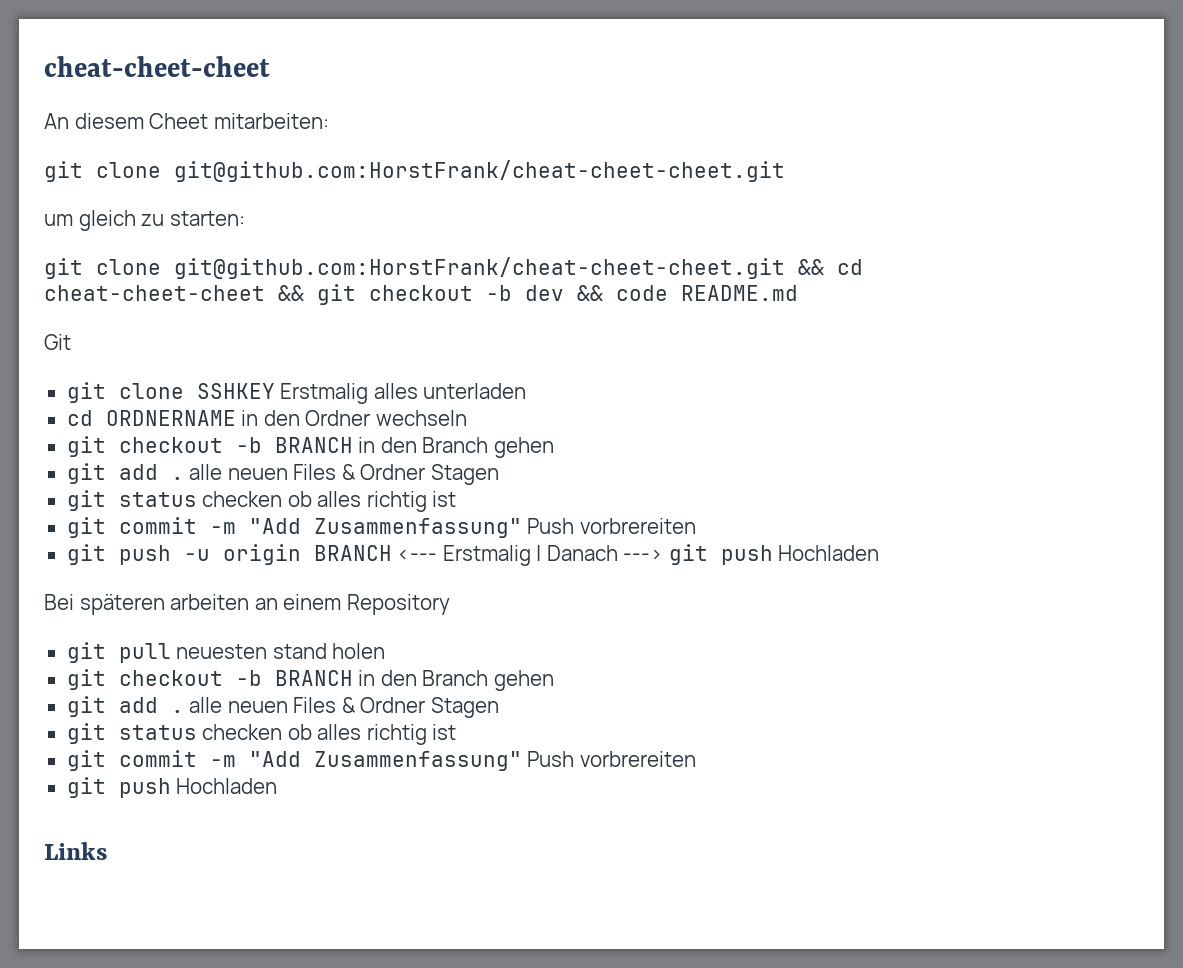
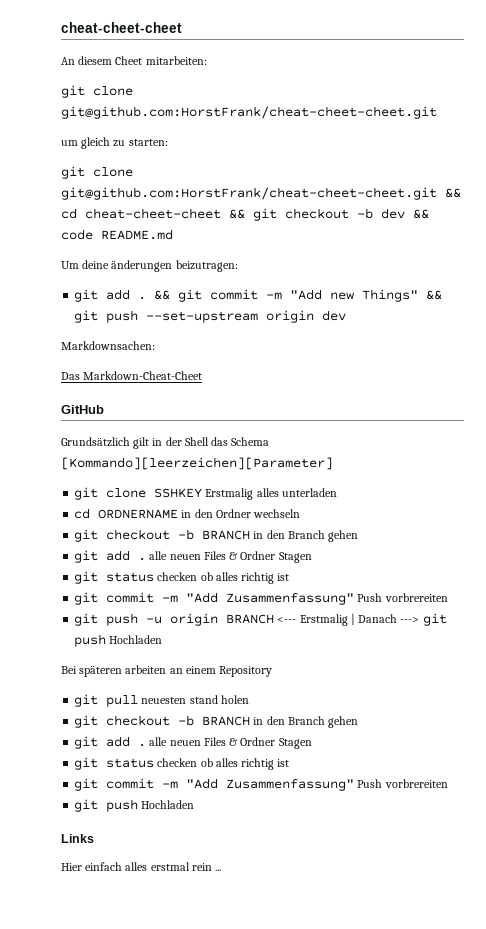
- Git
+ Um deine änderungen beizutragen:
+ git add . && git commit -m "Add new Things" && git push --set-upstream origin dev
+ Markdownsachen:
+ Das Markdown-Cheat-Cheet
+ GitHub
+ Grundsätzlich gilt in der Shell das Schema [Kommando][leerzeichen][Parameter]
+ Hier einfach alles erstmal rein ...

